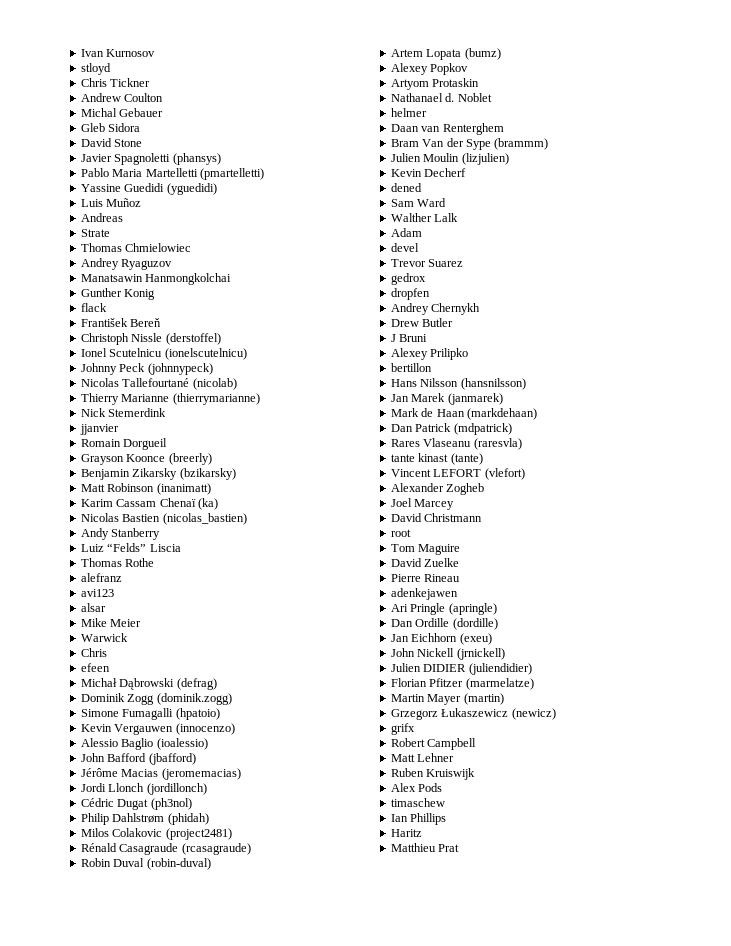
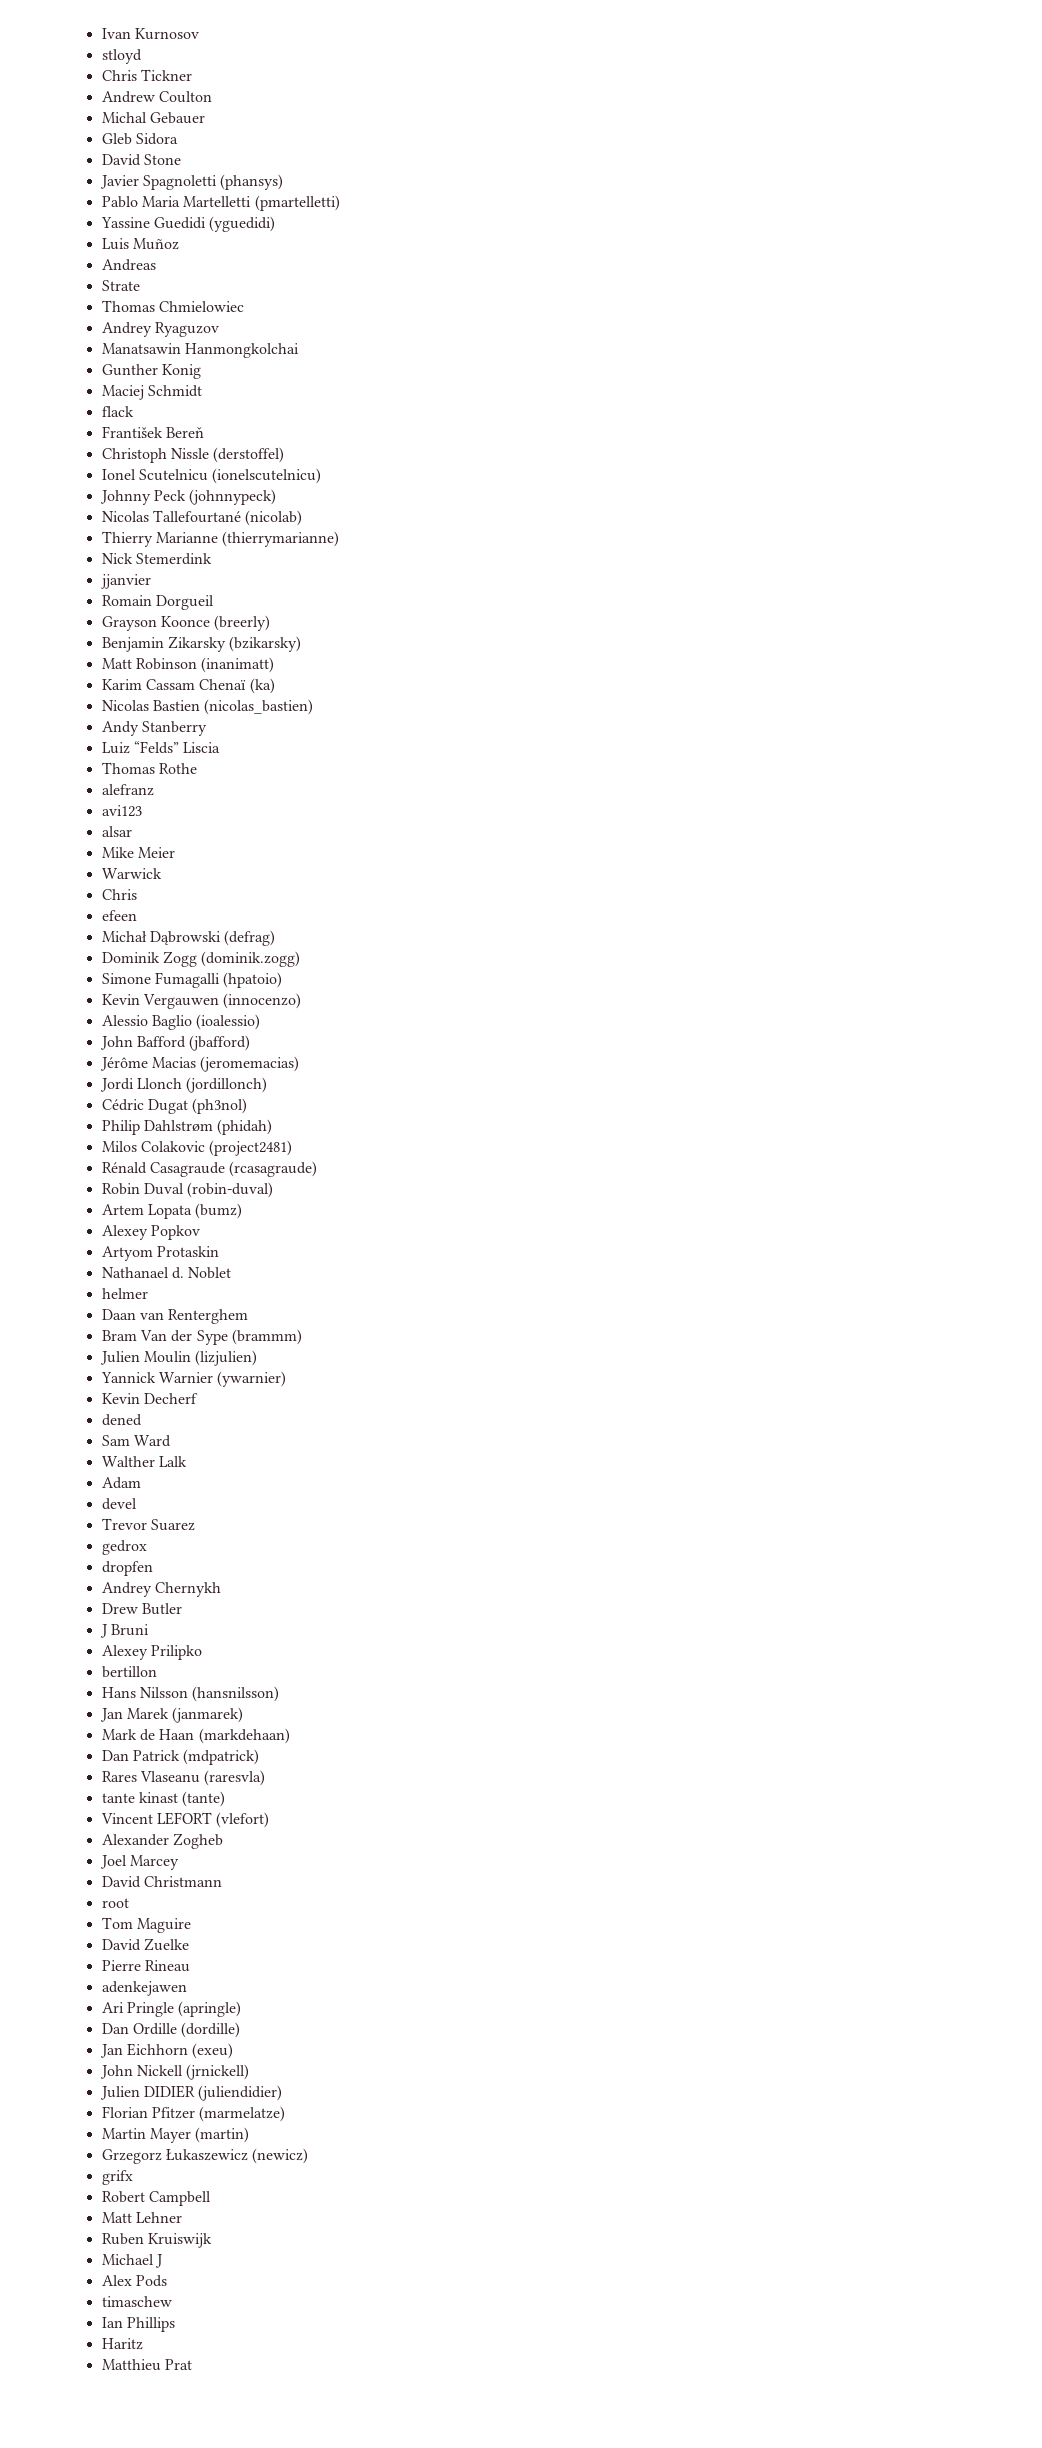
+ Maciej Schmidt
+ Yannick Warnier (ywarnier)
+ Michael J

